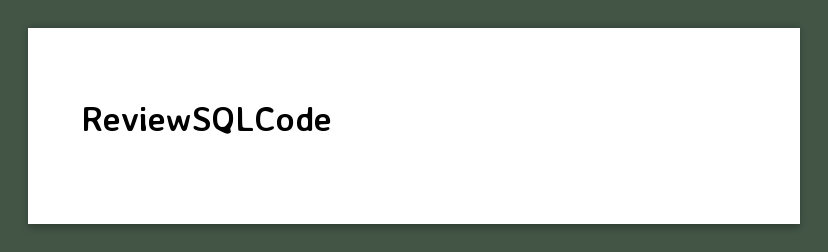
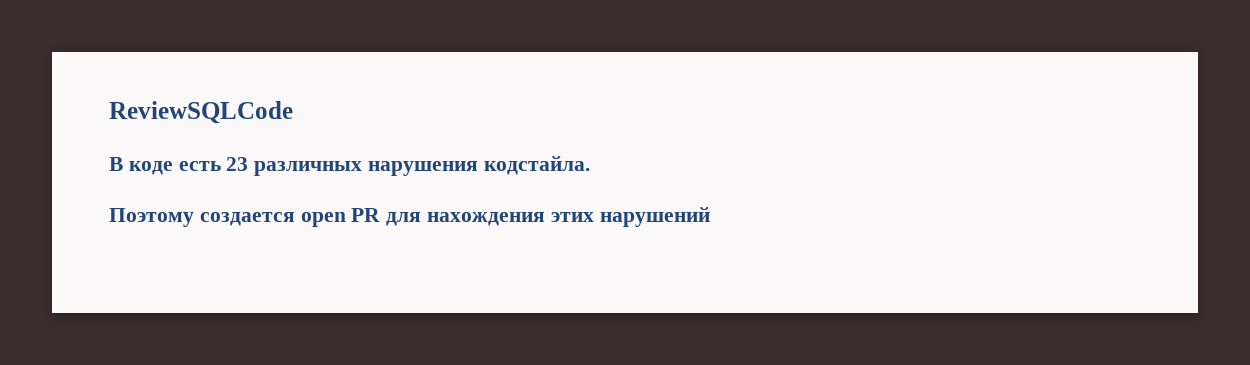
+ В коде есть 23 различных нарушения кодстайла.
+ Поэтому создается open PR для нахождения этих нарушений

